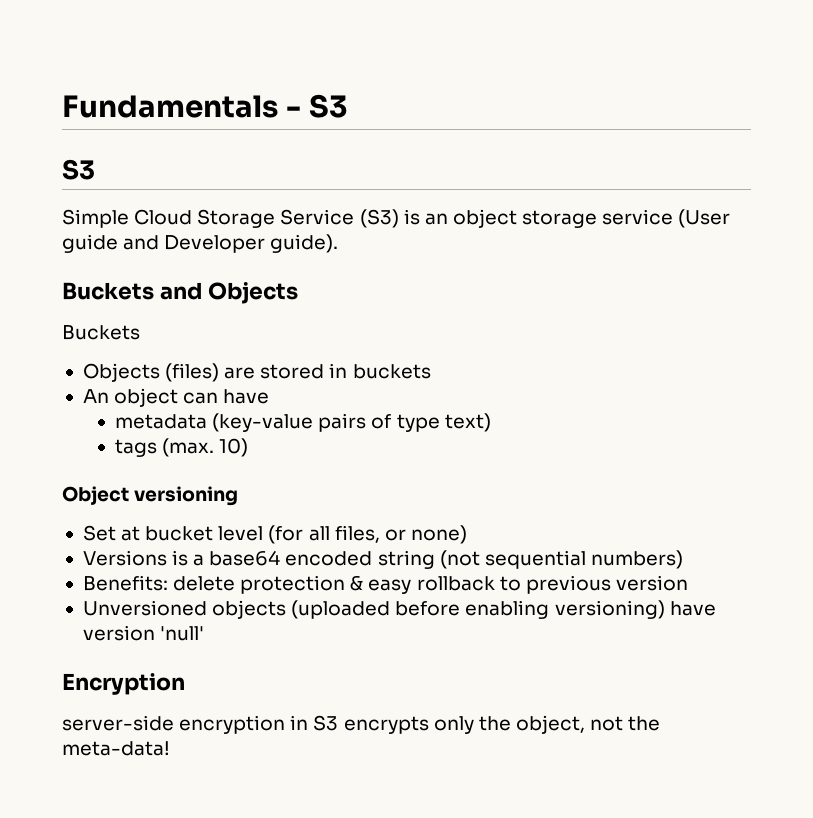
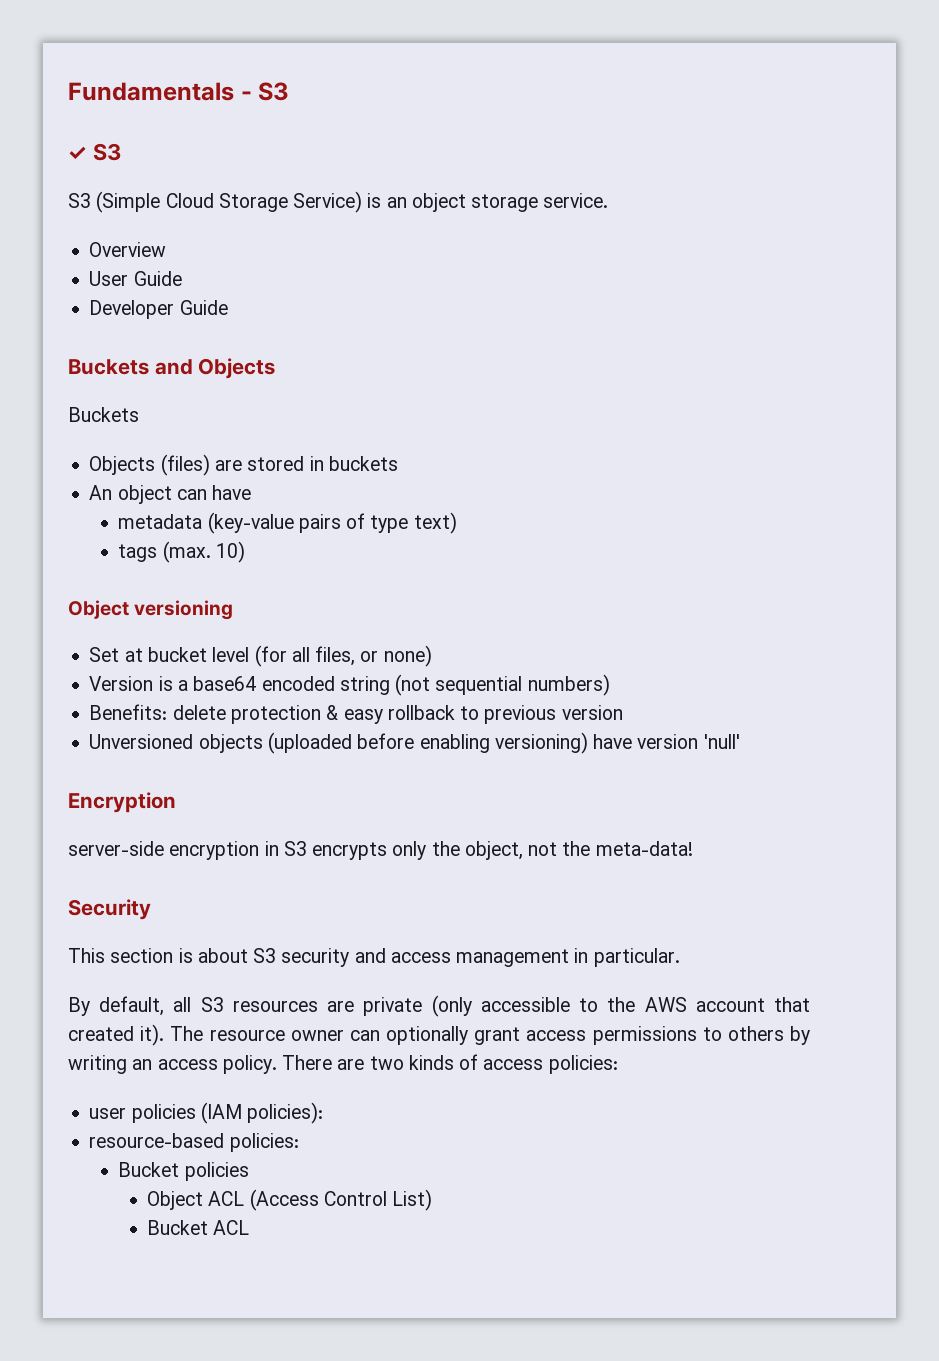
  Fundamentals - S3
- S3
- Simple Cloud Storage Service (S3) is an object storage service (User guide and Developer guide).
+ ✓ S3
+ S3 (Simple Cloud Storage Service) is an object storage service.
+ Overview
+ User Guide
+ Developer Guide
- Versions is a base64 encoded string (not sequential numbers)
+ Version is a base64 encoded string (not sequential numbers)
+ Security
+ This section is about S3 security and access management in particular.
+ By default, all S3 resources are private (only accessible to the AWS account that created it). The resource owner can optionally grant access permissions to others by writing an access policy. There are two kinds of access policies:
+ user policies (IAM policies):
+ resource-based policies:
+ Bucket policies
+ Object ACL (Access Control List)
+ Bucket ACL

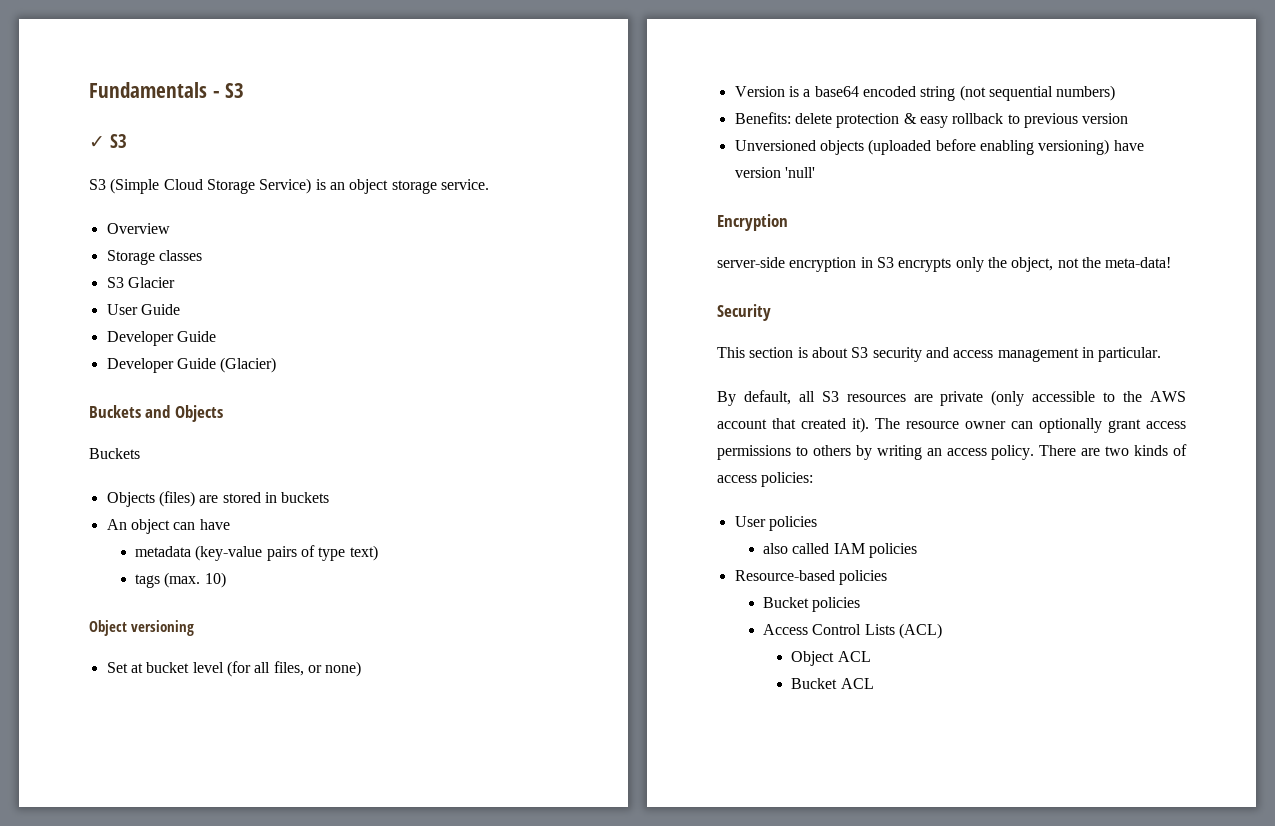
+ Storage classes
+ S3 Glacier
+ Developer Guide (Glacier)
- user policies (IAM policies):
- resource-based policies:
+ User policies
+ also called IAM policies
+ Resource-based policies
  Bucket policies
+ Access Control Lists (ACL)
- Object ACL (Access Control List)
+ Object ACL

